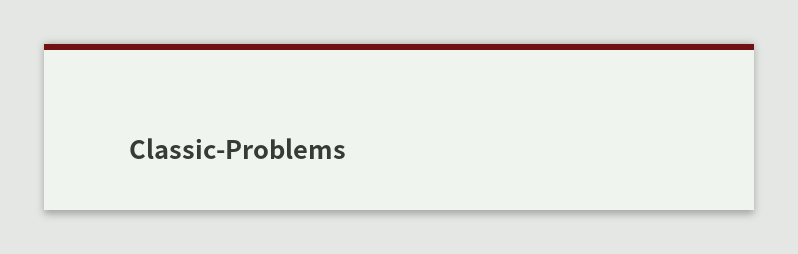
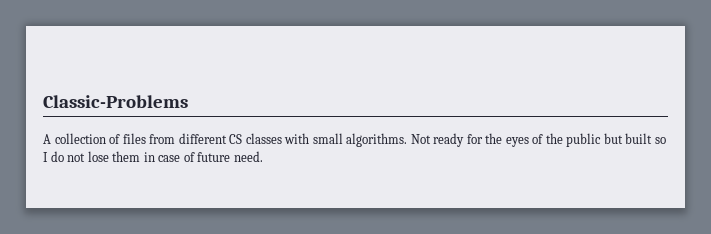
+ A collection of files from different CS classes with small algorithms. Not ready for the eyes of the public but built so I do not lose them in case of future need.

